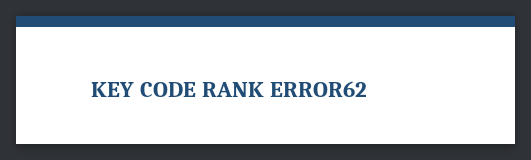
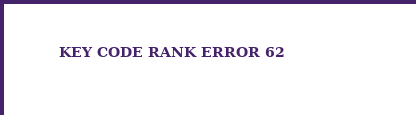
- KEY CODE RANK ERROR62
+ KEY CODE RANK ERROR 62

